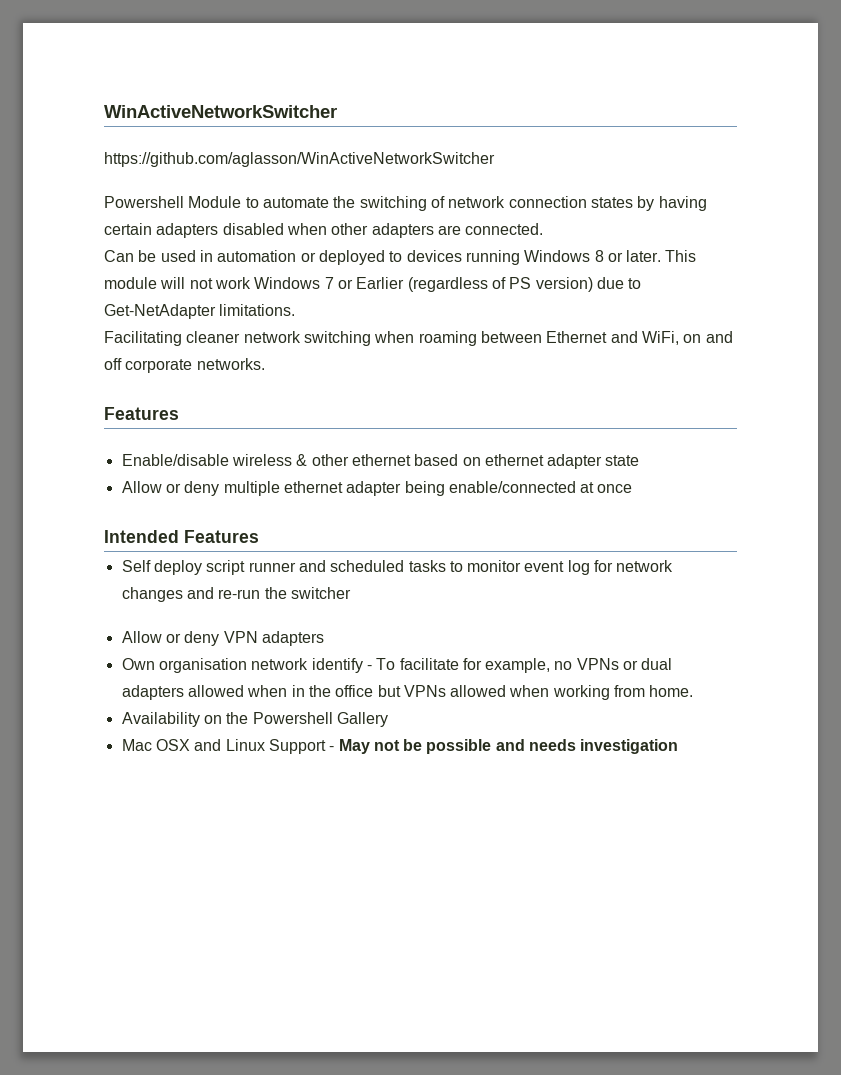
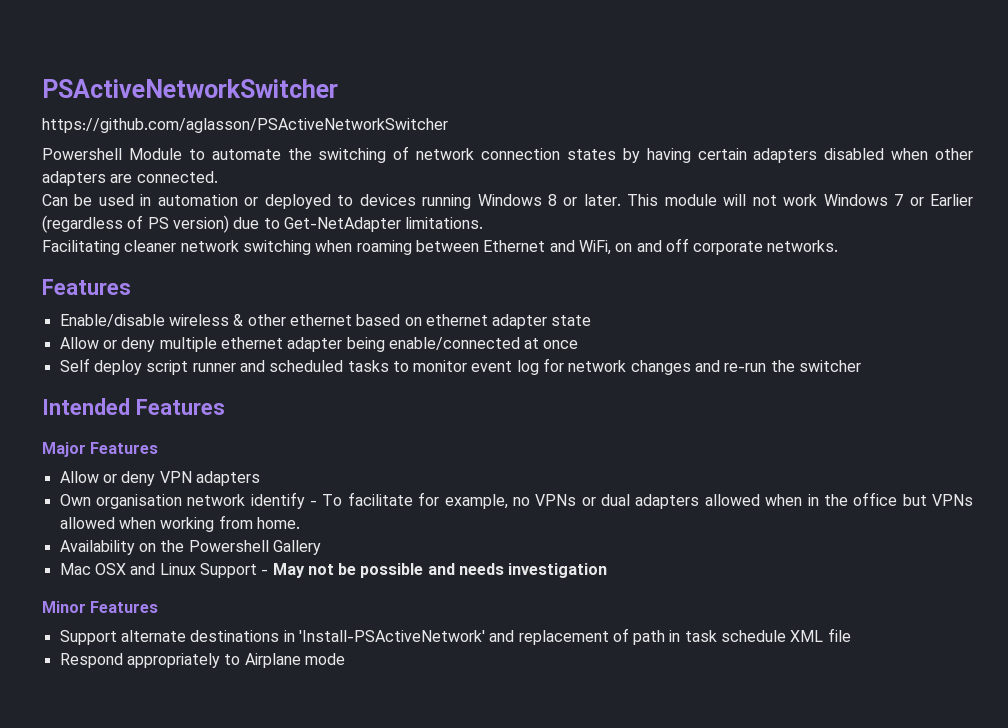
- WinActiveNetworkSwitcher
- https://github.com/aglasson/WinActiveNetworkSwitcher
+ PSActiveNetworkSwitcher
+ https://github.com/aglasson/PSActiveNetworkSwitcher
- Intended Features
+ Intended Features
+ Major Features
+ Minor Features
+ Support alternate destinations in 'Install-PSActiveNetwork' and replacement of path in task schedule XML file
+ Respond appropriately to Airplane mode

